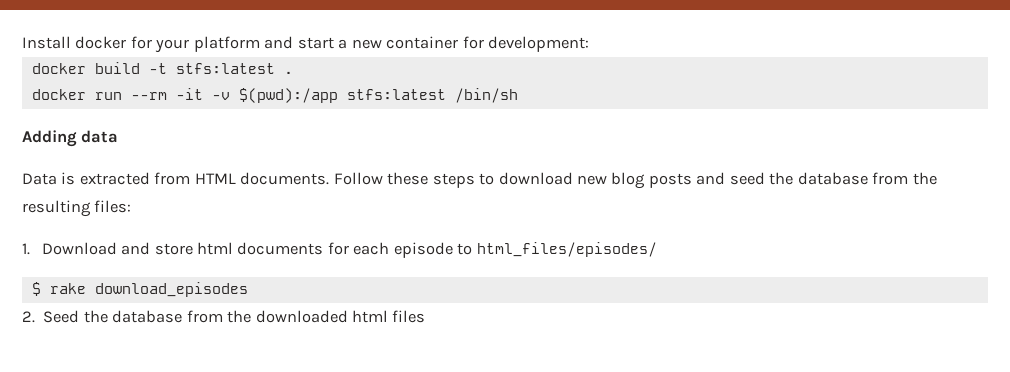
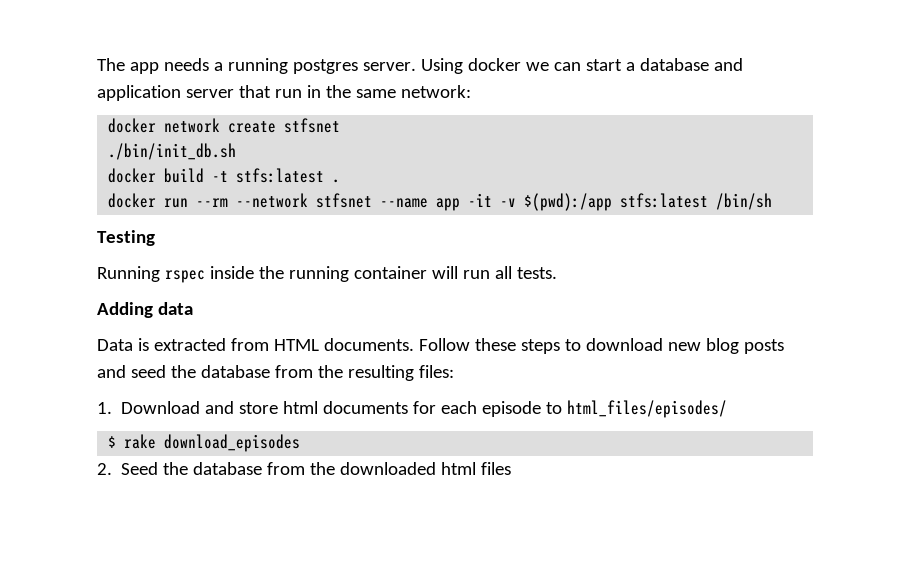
- Install docker for your platform and start a new container for development:
+ The app needs a running postgres server. Using docker we can start a database and application server that run in the same network:
+ docker network create stfsnet
+ ./bin/init_db.sh
- docker run --rm -it -v $(pwd):/app stfs:latest /bin/sh
+ docker run --rm --network stfsnet --name app -it -v $(pwd):/app stfs:latest /bin/sh
+ Testing
+ Running rspec inside the running container will run all tests.

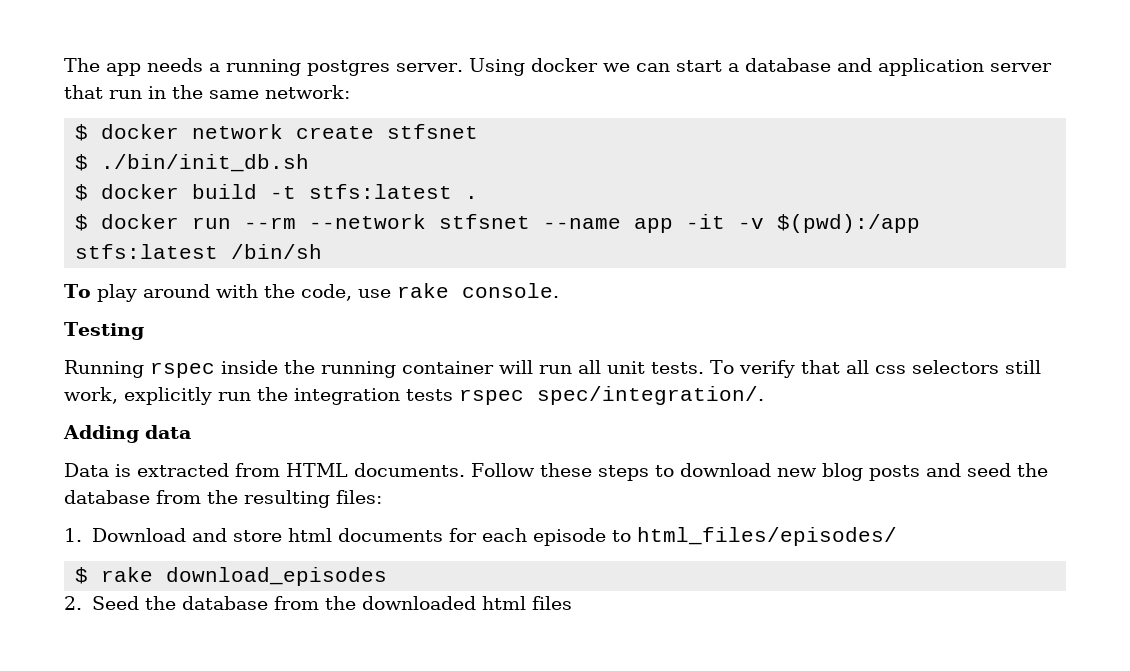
- docker network create stfsnet
+ $ docker network create stfsnet
- ./bin/init_db.sh
+ $ ./bin/init_db.sh
- docker build -t stfs:latest .
+ $ docker build -t stfs:latest .
- docker run --rm --network stfsnet --name app -it -v $(pwd):/app stfs:latest /bin/sh
+ $ docker run --rm --network stfsnet --name app -it -v $(pwd):/app stfs:latest /bin/sh
+ To play around with the code, use rake console.
- Running rspec inside the running container will run all tests.
+ Running rspec inside the running container will run all unit tests. To verify that all css selectors still work, explicitly run the integration tests rspec spec/integration/.

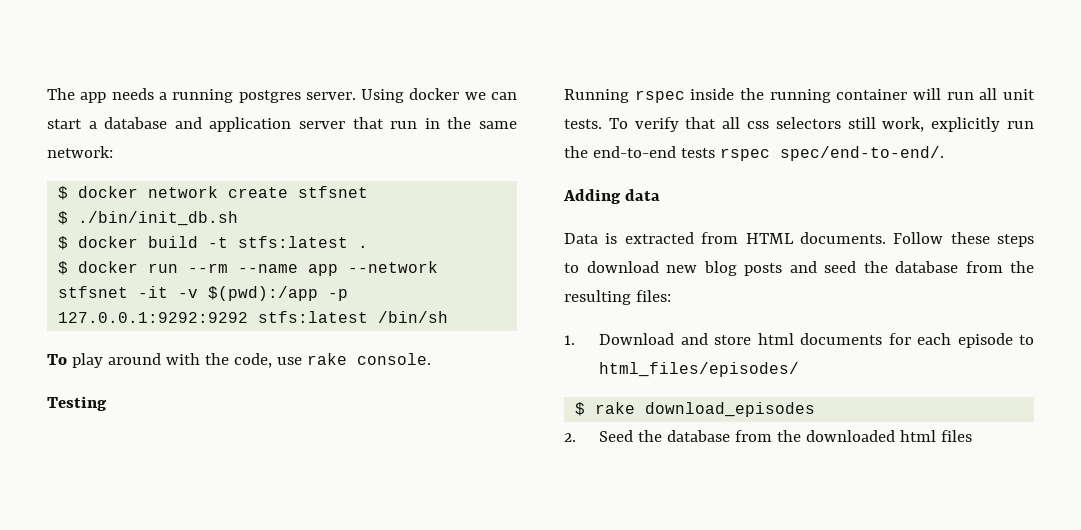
- $ docker run --rm --network stfsnet --name app -it -v $(pwd):/app stfs:latest /bin/sh
+ $ docker run --rm --name app --network stfsnet -it -v $(pwd):/app -p 127.0.0.1:9292:9292 stfs:latest /bin/sh
- To verify that all css selectors still work, explicitly run the integration tests rspec spec/integration/.
+ To verify that all css selectors still work, explicitly run the end-to-end tests rspec spec/end-to-end/.

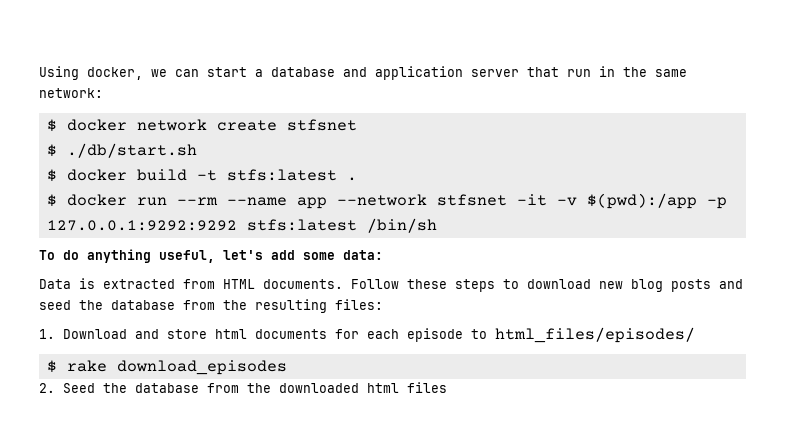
- The app needs a running postgres server. Using docker we can start a database and application server that run in the same network:
+ Using docker, we can start a database and application server that run in the same network:
- $ ./bin/init_db.sh
+ $ ./db/start.sh
- To play around with the code, use rake console.
- Testing
- Running rspec inside the running container will run all unit tests. To verify that all css selectors still work, explicitly run the end-to-end tests rspec spec/end-to-end/.
- Adding data
+ To do anything useful, let's add some data:

